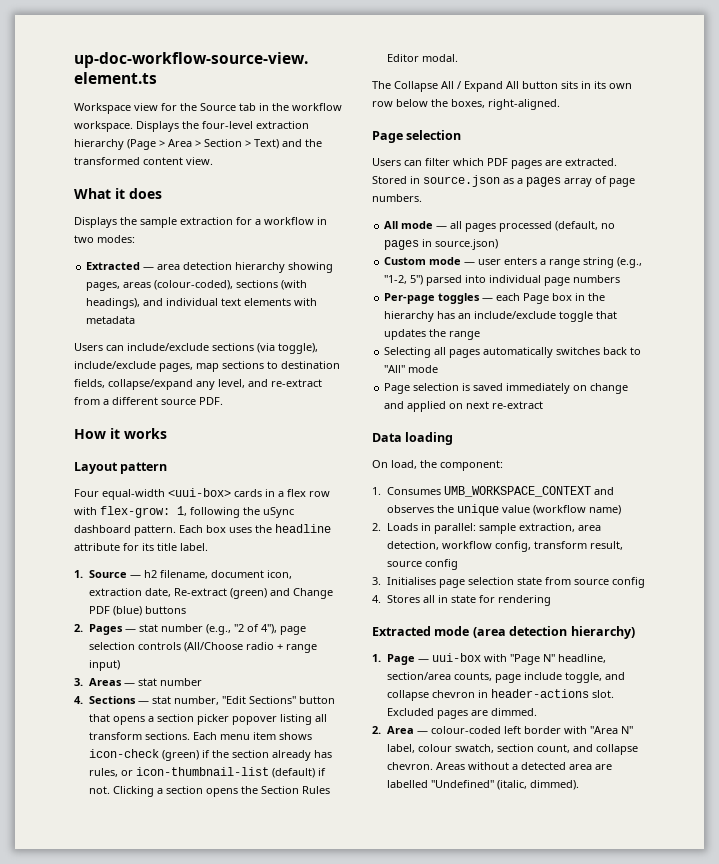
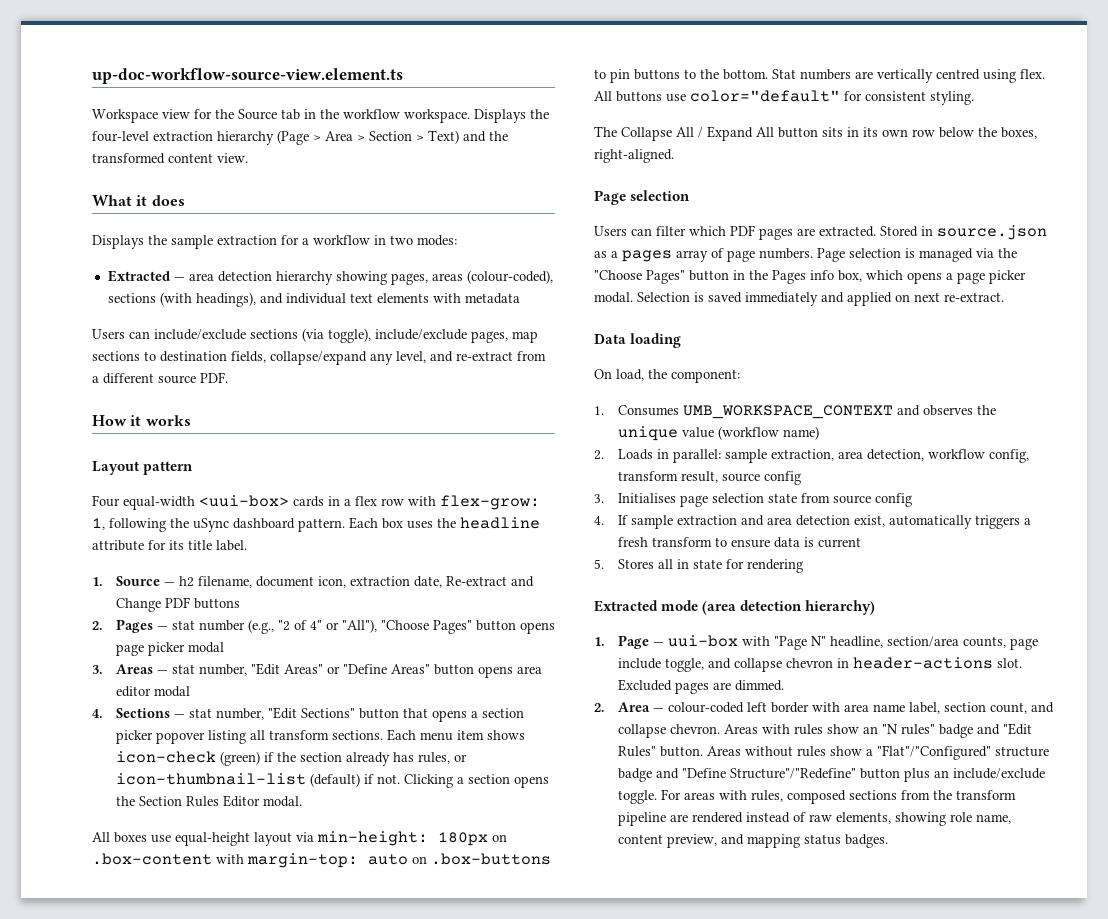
- 1. Source — h2 filename, document icon, extraction date, Re-extract (green) and Change PDF (blue) buttons
+ 1. Source — h2 filename, document icon, extraction date, Re-extract and Change PDF buttons
- 2. Pages — stat number (e.g., "2 of 4"), page selection controls (All/Choose radio + range input)
- 3. Areas — stat number
+ 2. Pages — stat number (e.g., "2 of 4" or "All"), "Choose Pages" button opens page picker modal
+ 3. Areas — stat number, "Edit Areas" or "Define Areas" button opens area editor modal
+ All boxes use equal-height layout via min-height: 180px on .box-content with margin-top: auto on .box-buttons to pin buttons to the bottom. Stat numbers are vertically centred using flex. All buttons use color="default" for consistent styling.
- Stored in source.json as a pages array of page numbers.
- All mode — all pages processed (default, no pages in source.json)
- Custom mode — user enters a range string (e.g., "1-2, 5") parsed into individual page numbers
- Per-page toggles — each Page box in the hierarchy has an include/exclude toggle that updates the range
- Selecting all pages automatically switches back to "All" mode
- Page selection is saved immediately on change and applied on next re-extract
+ Stored in source.json as a pages array of page numbers. Page selection is managed via the "Choose Pages" button in the Pages info box, which opens a page picker modal. Selection is saved immediately and applied on next re-extract.
- 4. Stores all in state for rendering
+ 4. If sample extraction and area detection exist, automatically triggers a fresh transform to ensure data is current
+ 5. Stores all in state for rendering
- 2. Area — colour-coded left border with "Area N" label, colour swatch, section count, and collapse chevron.
+ 2. Area — colour-coded left border with area name label, section count, and collapse chevron.
- Areas without a detected area are labelled "Undefined" (italic, dimmed).
+ Areas with rules show an "N rules" badge and "Edit Rules" button. Areas without rules show a "Flat"/"Configured" structure badge and "Define Structure"/"Redefine" button plus an include/exclude toggle. For areas with rules, composed sections from the transform pipeline are rendered instead of raw elements, showing role name, content preview, and mapping status badges.

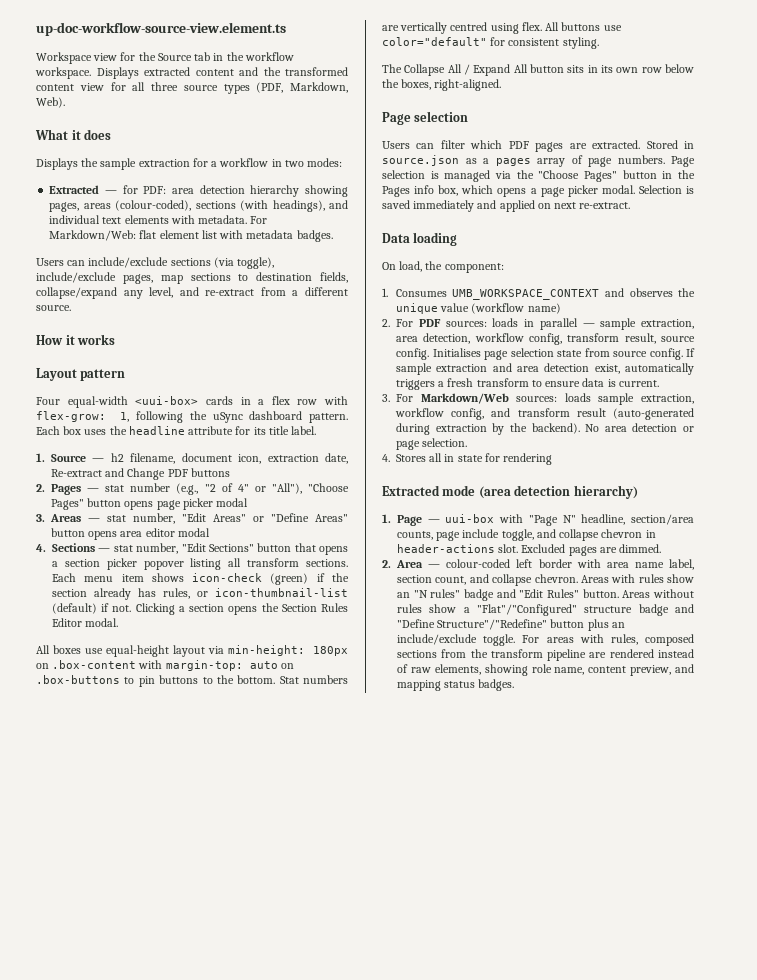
- Displays the four-level extraction hierarchy (Page > Area > Section > Text) and the transformed content view.
+ Displays extracted content and the transformed content view for all three source types (PDF, Markdown, Web).
- Extracted — area detection hierarchy showing pages, areas (colour-coded), sections (with headings), and individual text elements with metadata
+ Extracted — for PDF: area detection hierarchy showing pages, areas (colour-coded), sections (with headings), and individual text elements with metadata. For Markdown/Web: flat element list with metadata badges.
- Users can include/exclude sections (via toggle), include/exclude pages, map sections to destination fields, collapse/expand any level, and re-extract from a different source PDF.
+ Users can include/exclude sections (via toggle), include/exclude pages, map sections to destination fields, collapse/expand any level, and re-extract from a different source.
- 2. Loads in parallel: sample extraction, area detection, workflow config, transform result, source config
- 3. Initialises page selection state from source config
- 4. If sample extraction and area detection exist, automatically triggers a fresh transform to ensure data is current
- 5. Stores all in state for rendering
+ 2. For PDF sources: loads in parallel — sample extraction, area detection, workflow config, transform result, source config. Initialises page selection state from source config. If sample extraction and area detection exist, automatically triggers a fresh transform to ensure data is current.
+ 3. For Markdown/Web sources: loads sample extraction, workflow config, and transform result (auto-generated during extraction by the backend). No area detection or page selection.
+ 4. Stores all in state for rendering

